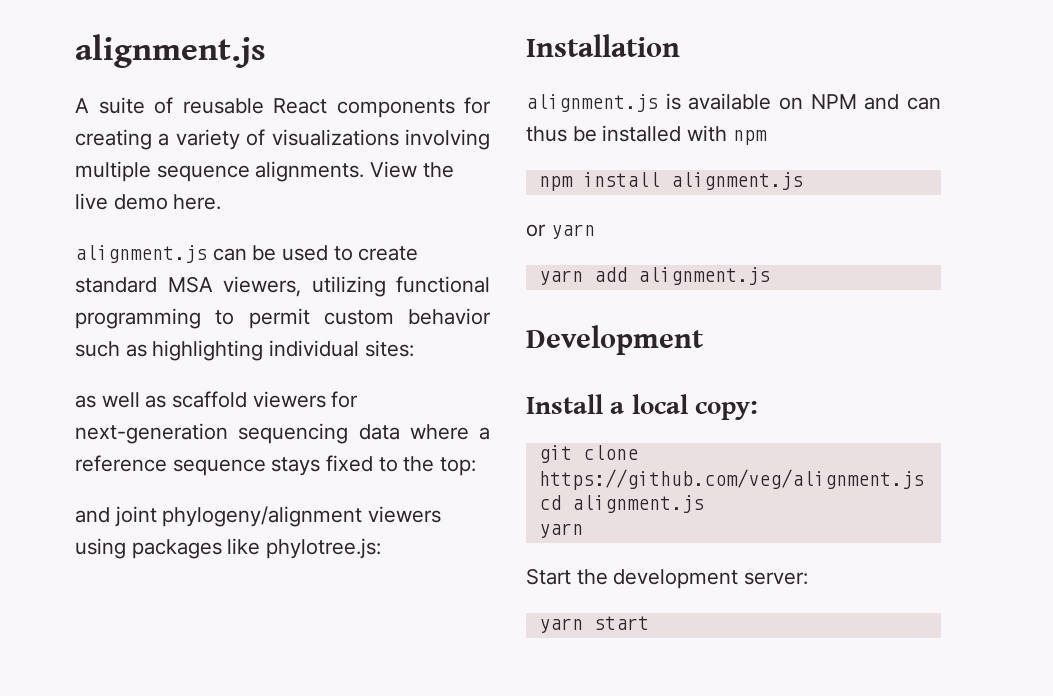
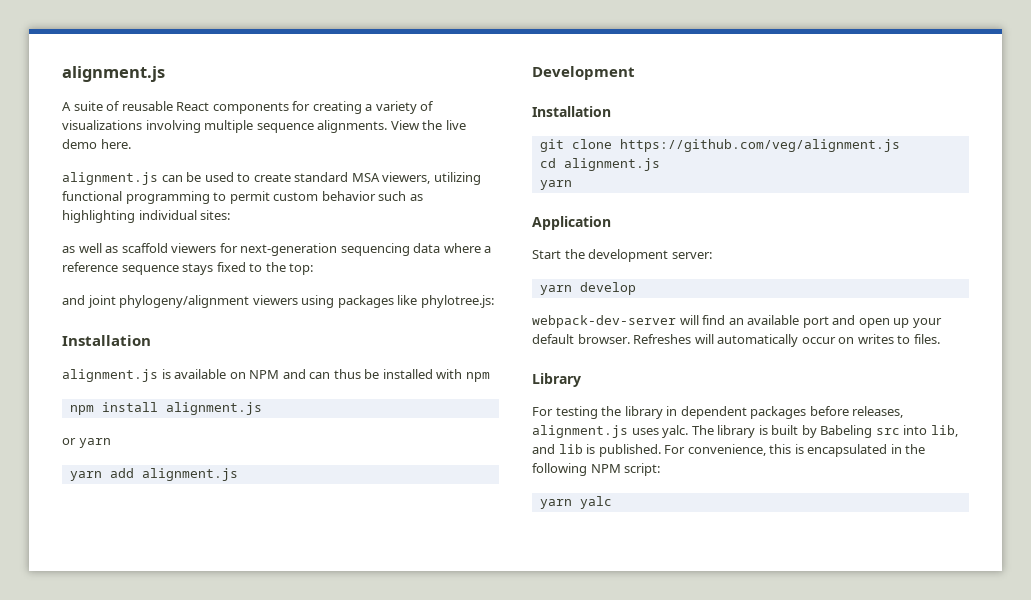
  Development
- Install a local copy:
+ Installation
+ Application
- yarn start
+ yarn develop
+ webpack-dev-server will find an available port and open up your default browser. Refreshes will automatically occur on writes to files.
+ Library
+ For testing the library in dependent packages before releases, alignment.js uses yalc. The library is built by Babeling src into lib, and lib is published. For convenience, this is encapsulated in the following NPM script:
+ yarn yalc

